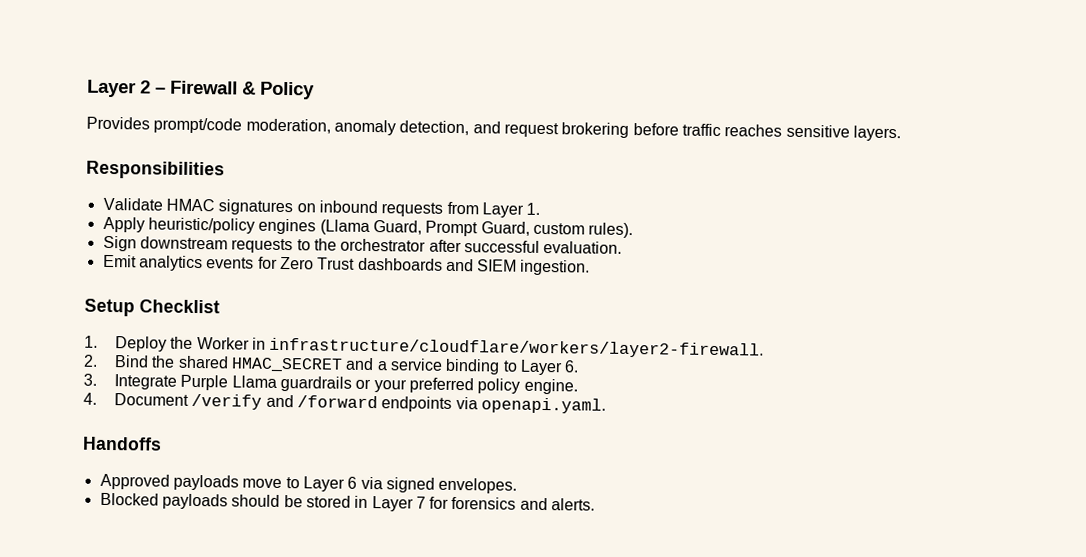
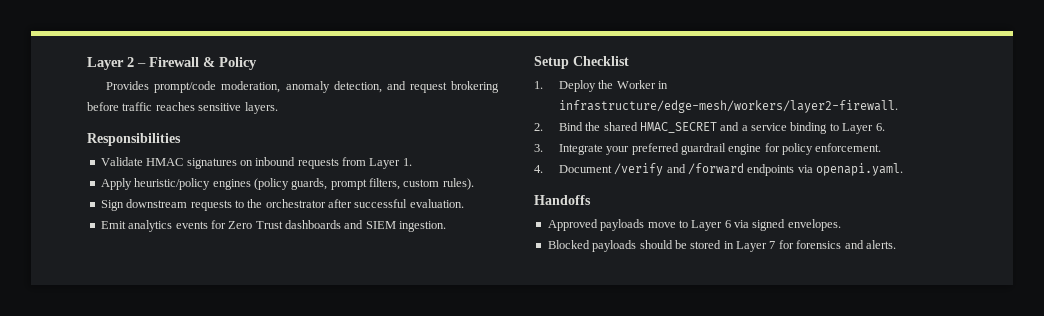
- Apply heuristic/policy engines (Llama Guard, Prompt Guard, custom rules).
+ Apply heuristic/policy engines (policy guards, prompt filters, custom rules).
- 1. Deploy the Worker in infrastructure/cloudflare/workers/layer2-firewall.
+ 1. Deploy the Worker in infrastructure/edge-mesh/workers/layer2-firewall.
- 3. Integrate Purple Llama guardrails or your preferred policy engine.
+ 3. Integrate your preferred guardrail engine for policy enforcement.

